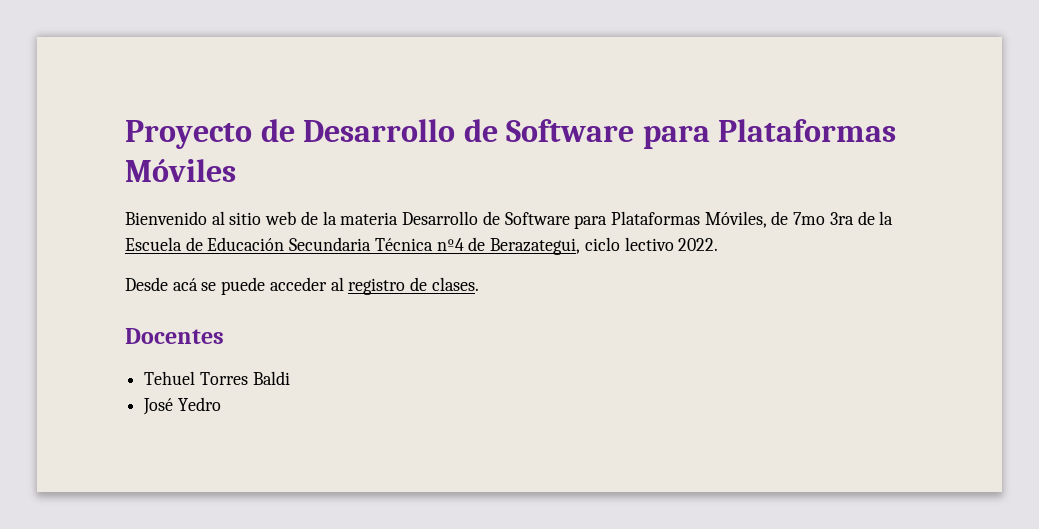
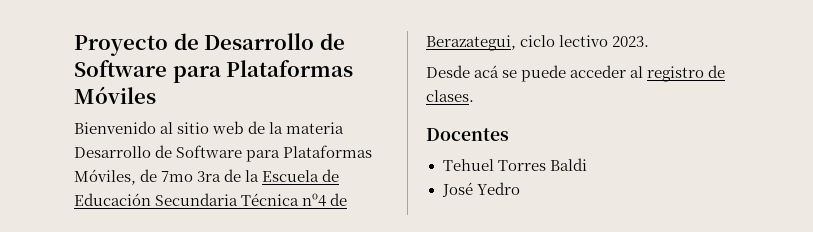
- Bienvenido al sitio web de la materia Desarrollo de Software para Plataformas Móviles, de 7mo 3ra de la Escuela de Educación Secundaria Técnica nº4 de Berazategui, ciclo lectivo 2022.
+ Bienvenido al sitio web de la materia Desarrollo de Software para Plataformas Móviles, de 7mo 3ra de la Escuela de Educación Secundaria Técnica nº4 de Berazategui, ciclo lectivo 2023.

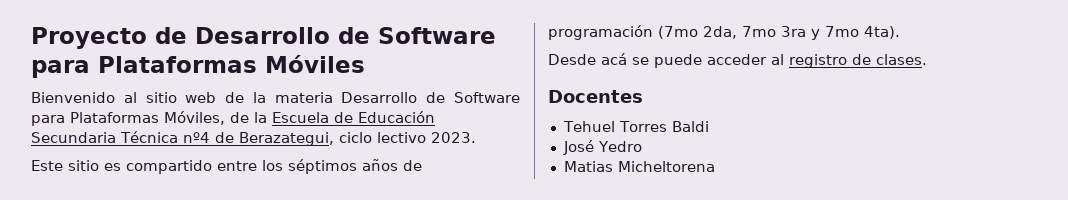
- Bienvenido al sitio web de la materia Desarrollo de Software para Plataformas Móviles, de 7mo 3ra de la Escuela de Educación Secundaria Técnica nº4 de Berazategui, ciclo lectivo 2023.
+ Bienvenido al sitio web de la materia Desarrollo de Software para Plataformas Móviles, de la Escuela de Educación Secundaria Técnica nº4 de Berazategui, ciclo lectivo 2023.
+ Este sitio es compartido entre los séptimos años de programación (7mo 2da, 7mo 3ra y 7mo 4ta).
+ Matias Micheltorena

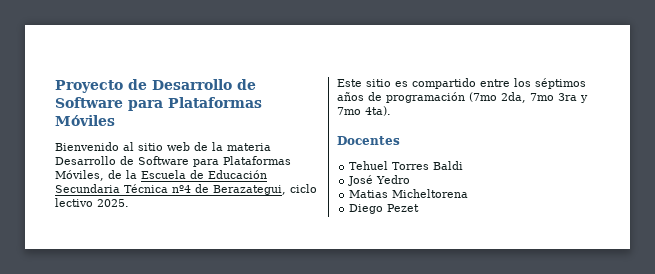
- Bienvenido al sitio web de la materia Desarrollo de Software para Plataformas Móviles, de la Escuela de Educación Secundaria Técnica nº4 de Berazategui, ciclo lectivo 2023.
+ Bienvenido al sitio web de la materia Desarrollo de Software para Plataformas Móviles, de la Escuela de Educación Secundaria Técnica nº4 de Berazategui, ciclo lectivo 2025.
- Desde acá se puede acceder al registro de clases.
+ Diego Pezet

